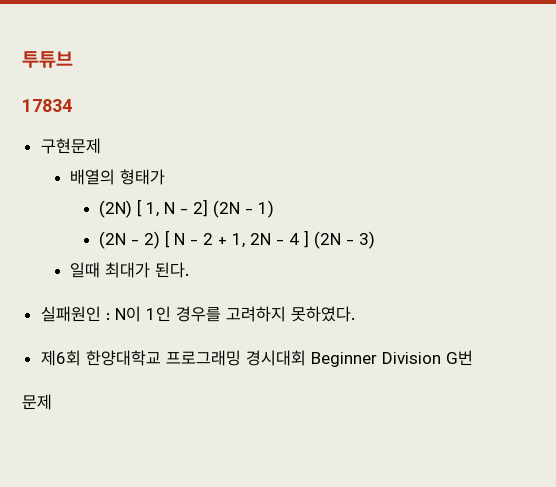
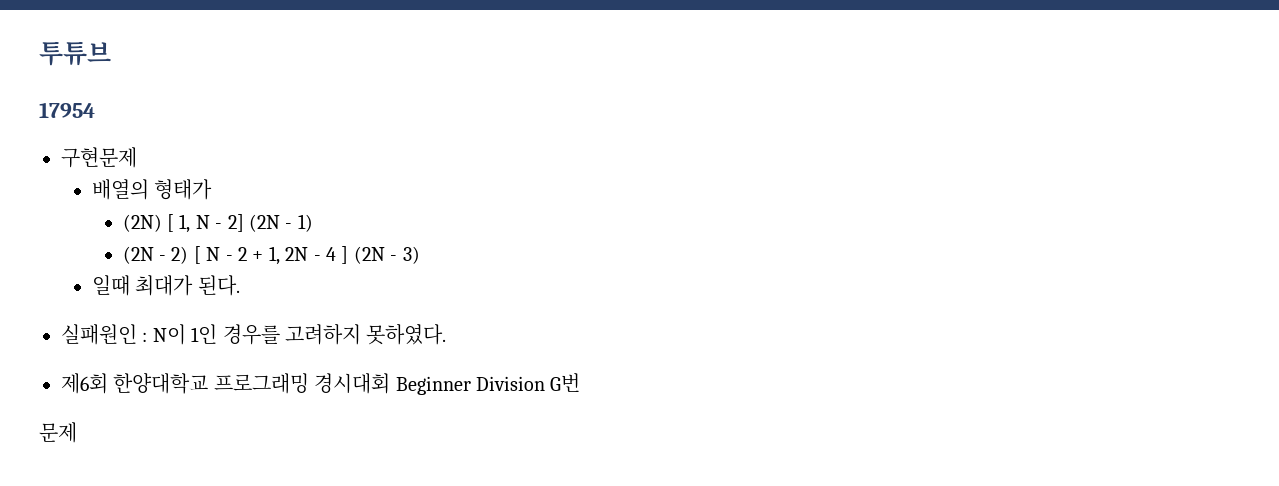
- 17834
+ 17954

